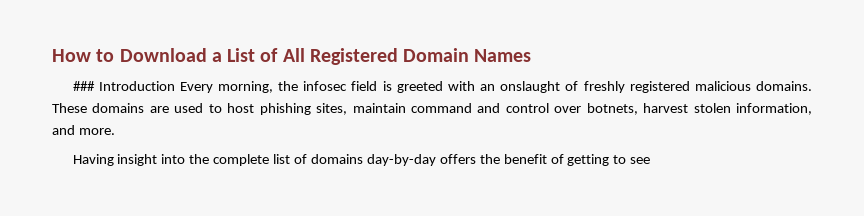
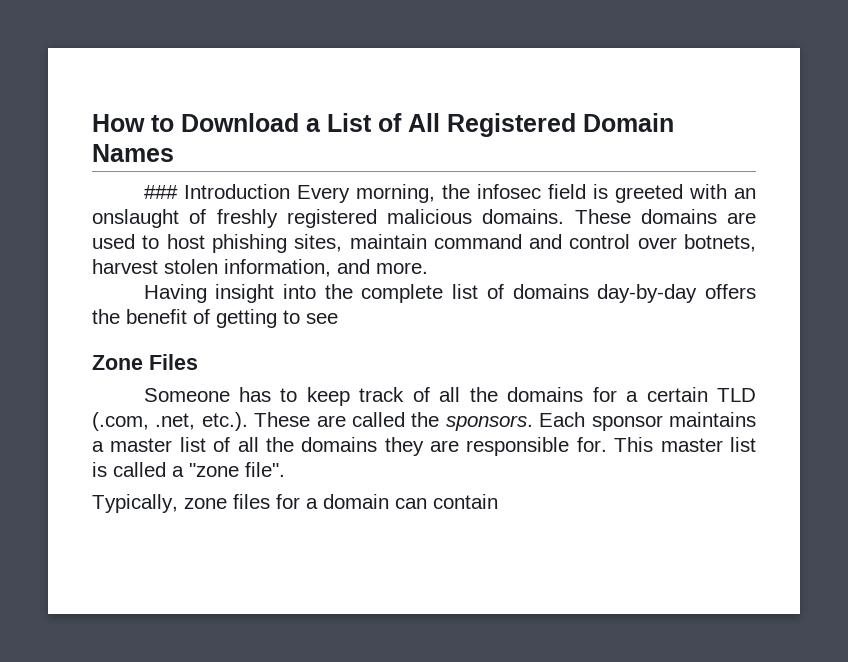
+ Zone Files
+ Someone has to keep track of all the domains for a certain TLD (.com, .net, etc.). These are called the sponsors. Each sponsor maintains a master list of all the domains they are responsible for. This master list is called a "zone file".
+ Typically, zone files for a domain can contain

